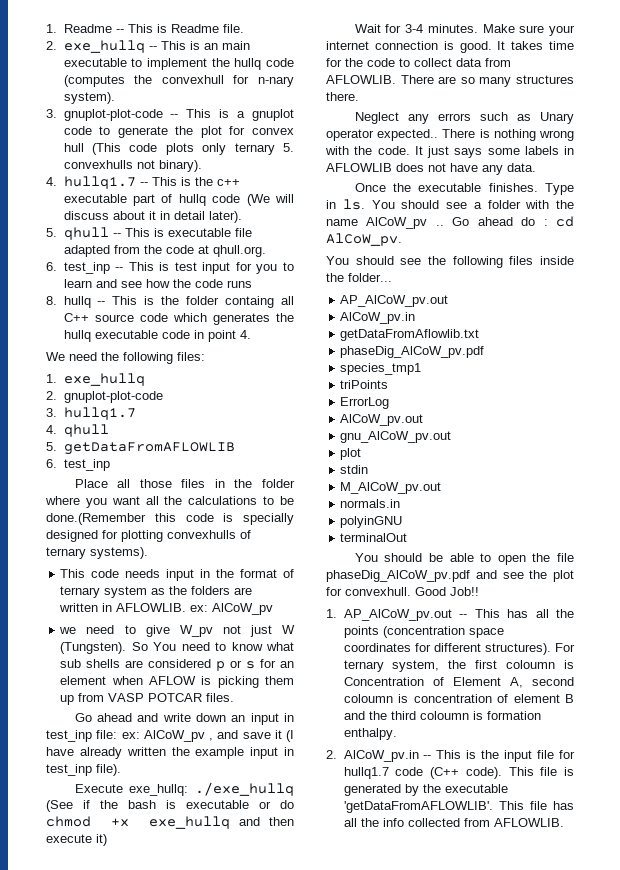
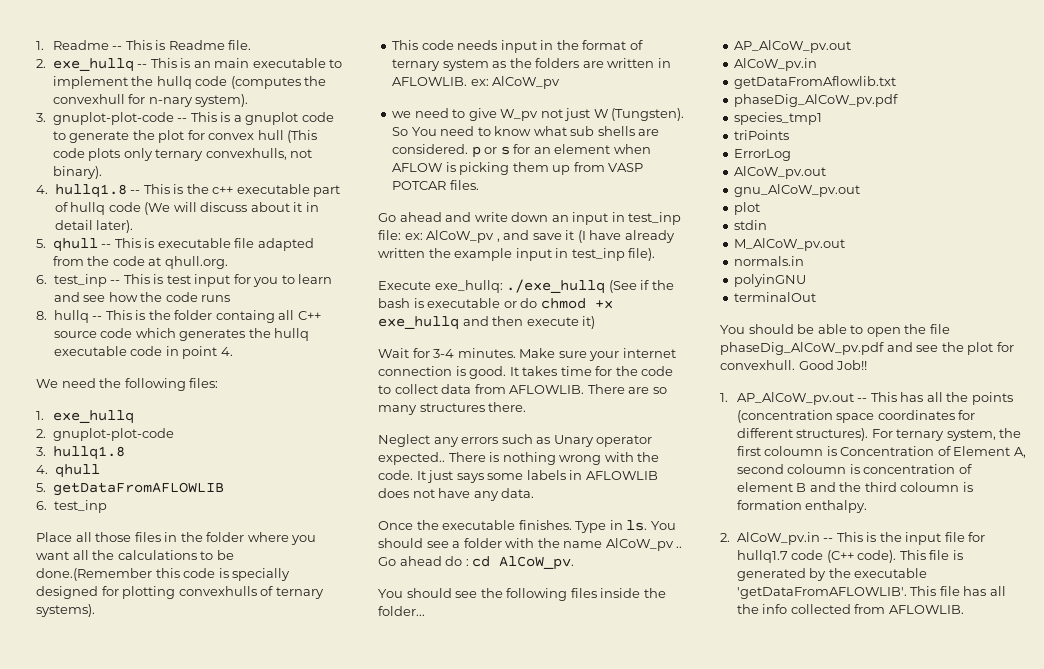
- 3. gnuplot-plot-code -- This is a gnuplot code to generate the plot for convex hull (This code plots only ternary 5. convexhulls not binary).
+ 3. gnuplot-plot-code -- This is a gnuplot code to generate the plot for convex hull (This code plots only ternary convexhulls, not binary).
- 4. hullq1.7 -- This is the c++ executable part of hullq code (We will discuss about it in detail later).
+ 4. hullq1.8 -- This is the c++ executable part of hullq code (We will discuss about it in detail later).
- 3. hullq1.7
+ 3. hullq1.8
- So You need to know what sub shells are considered p or s for an element when AFLOW is picking them up from VASP POTCAR files.
+ So You need to know what sub shells are considered. p or s for an element when AFLOW is picking them up from VASP POTCAR files.

